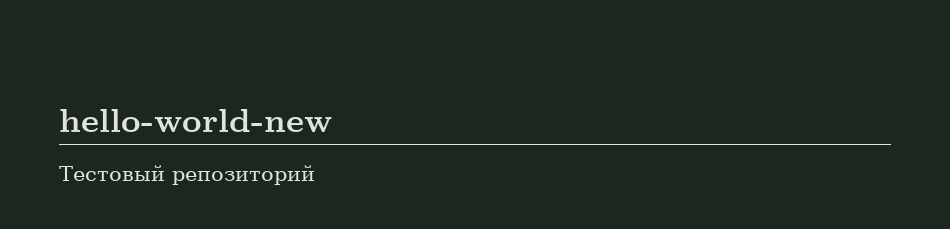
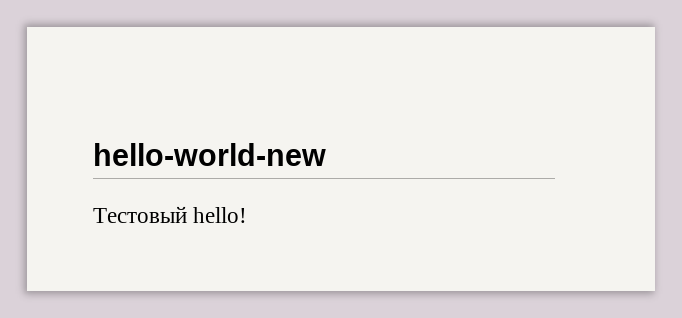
- Тестовый репозиторий
+ Тестовый hello!

